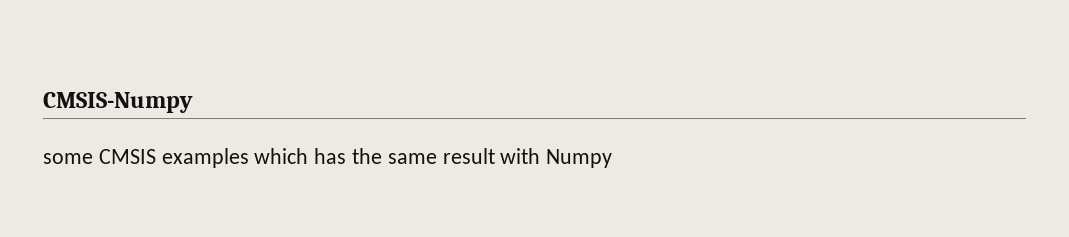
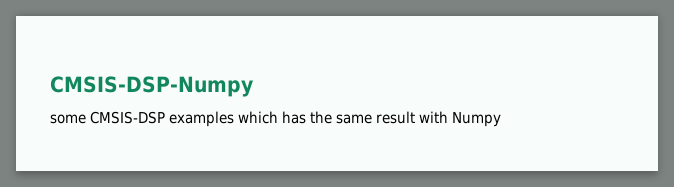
- CMSIS-Numpy
+ CMSIS-DSP-Numpy
- some CMSIS examples which has the same result with Numpy
+ some CMSIS-DSP examples which has the same result with Numpy

